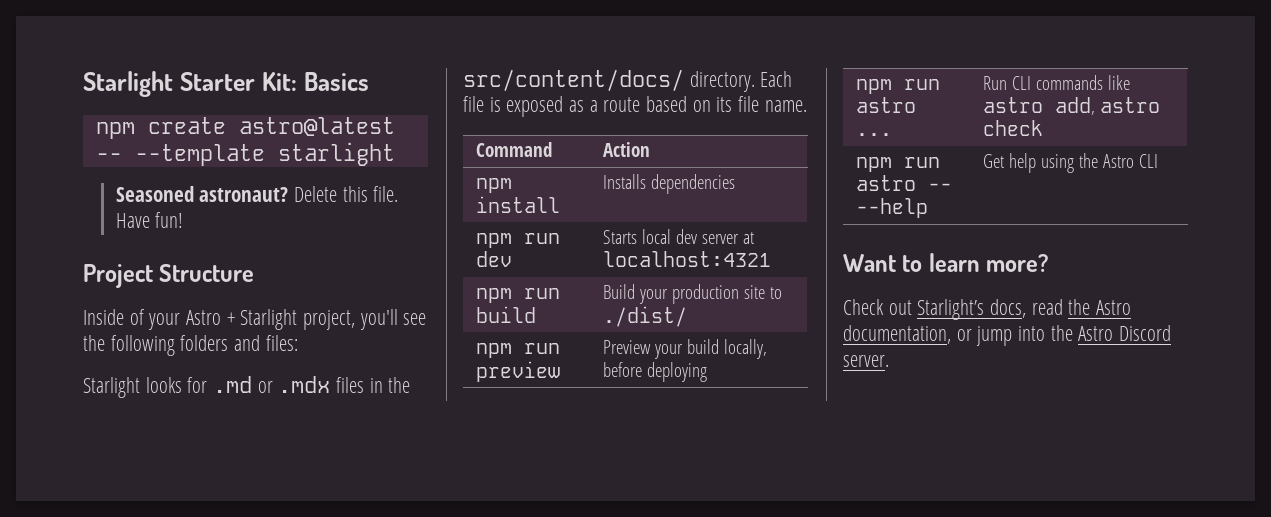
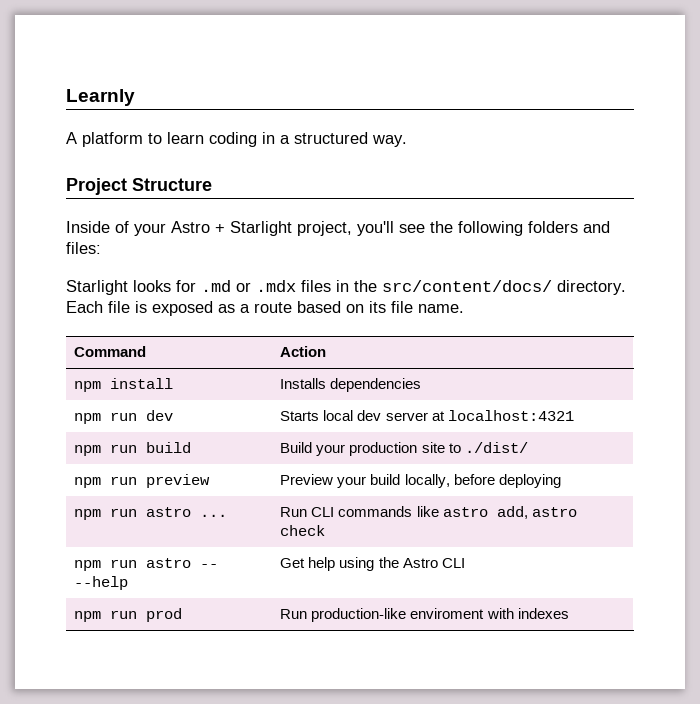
- Starlight Starter Kit: Basics
- npm create astro@latest -- --template starlight
- Seasoned astronaut? Delete this file. Have fun!
+ Learnly
+ A platform to learn coding in a structured way.
- Want to learn more?
- Check out Starlight’s docs, read the Astro documentation, or jump into the Astro Discord server.
+ npm run prod | Run production-like enviroment with indexes

